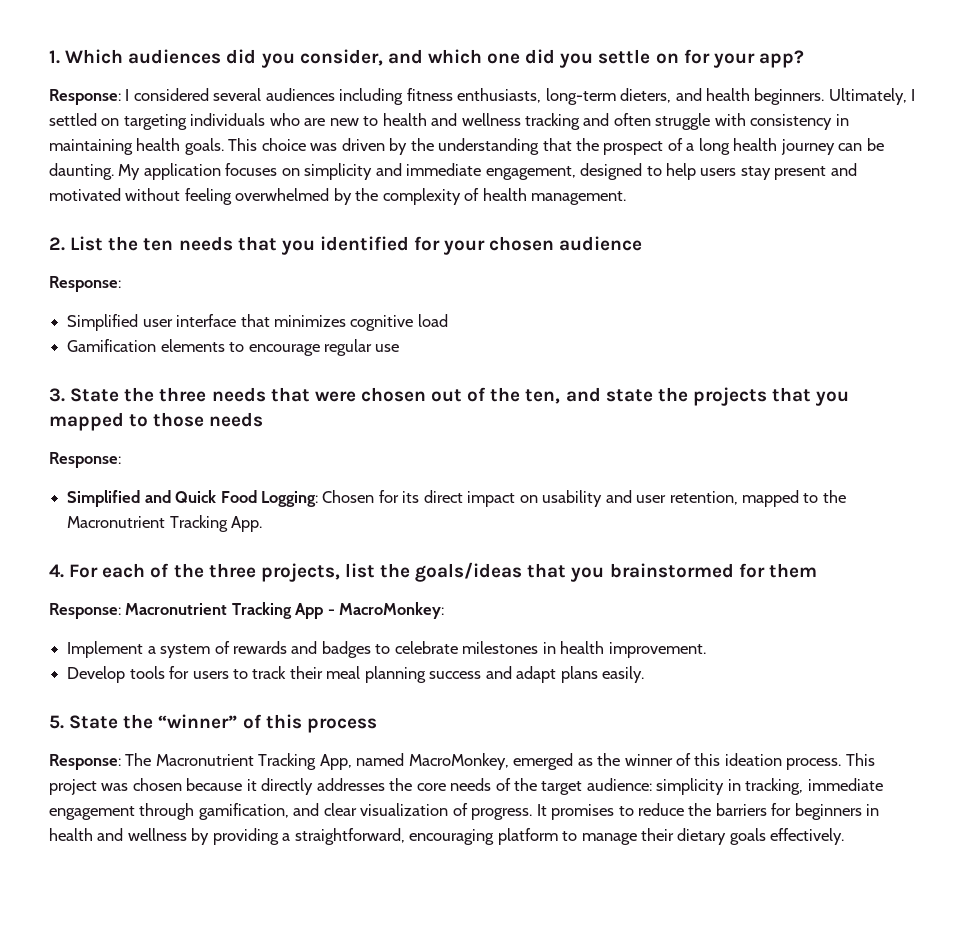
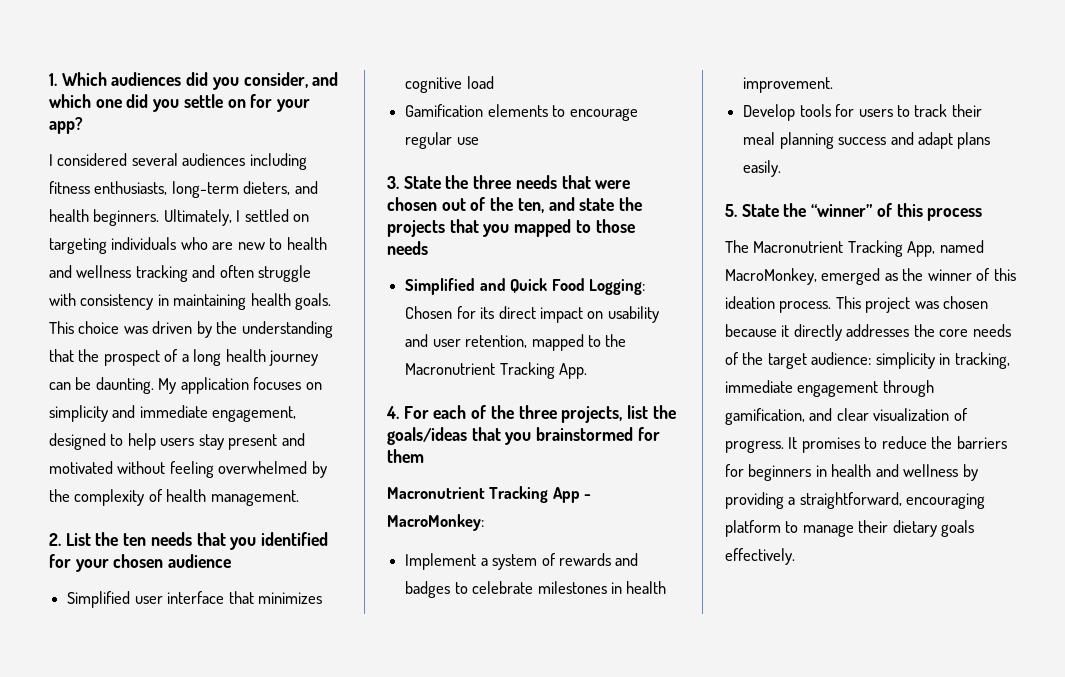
- Response: I considered several audiences including fitness enthusiasts, long-term dieters, and health beginners.
+ I considered several audiences including fitness enthusiasts, long-term dieters, and health beginners.
  2. List the ten needs that you identified for your chosen audience
- Response:
  3. State the three needs that were chosen out of the ten, and state the projects that you mapped to those needs
- Response:
- Response: Macronutrient Tracking App - MacroMonkey:
+ Macronutrient Tracking App - MacroMonkey:
- Response: The Macronutrient Tracking App, named MacroMonkey, emerged as the winner of this ideation process.
+ The Macronutrient Tracking App, named MacroMonkey, emerged as the winner of this ideation process.

